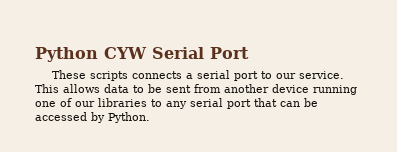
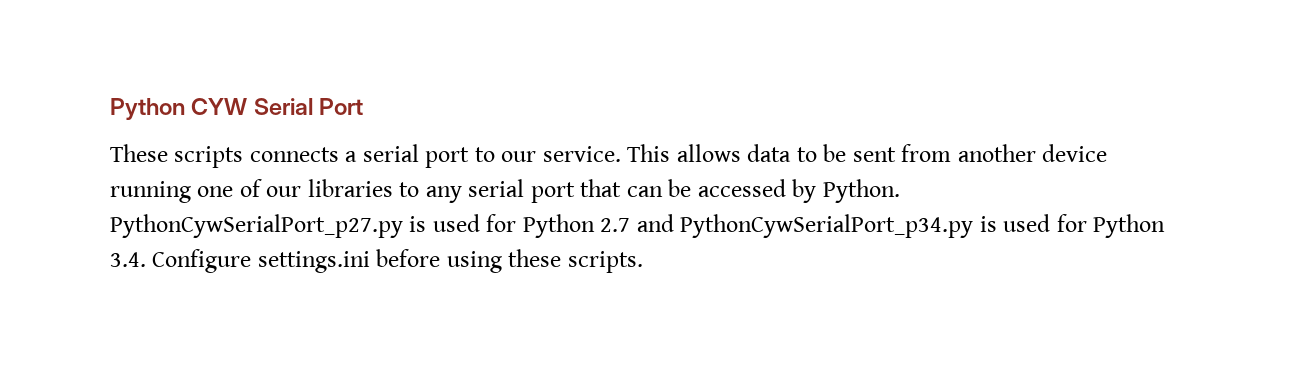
+ PythonCywSerialPort_p27.py is used for Python 2.7 and PythonCywSerialPort_p34.py is used for Python 3.4. Configure settings.ini before using these scripts.

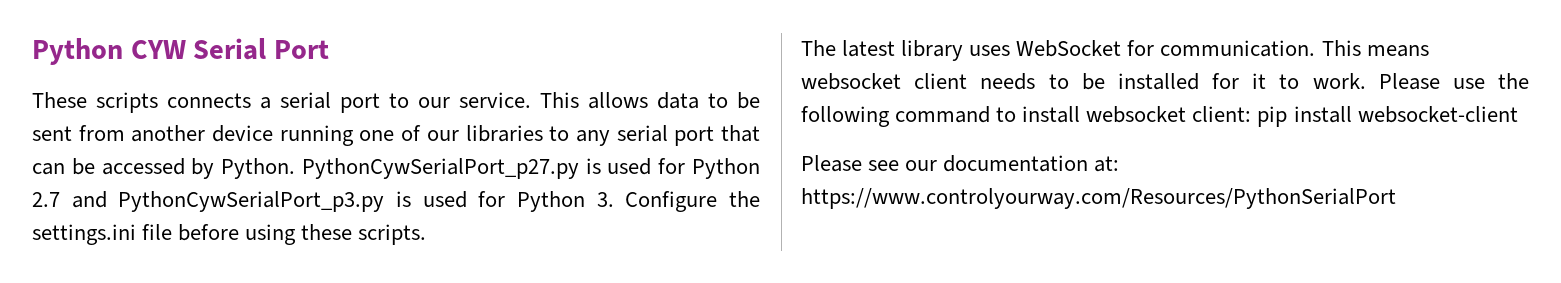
- PythonCywSerialPort_p27.py is used for Python 2.7 and PythonCywSerialPort_p34.py is used for Python 3.4. Configure settings.ini before using these scripts.
+ PythonCywSerialPort_p27.py is used for Python 2.7 and PythonCywSerialPort_p3.py is used for Python 3. Configure the settings.ini file before using these scripts.
+ The latest library uses WebSocket for communication. This means websocket client needs to be installed for it to work. Please use the following command to install websocket client: pip install websocket-client
+ Please see our documentation at: https://www.controlyourway.com/Resources/PythonSerialPort

